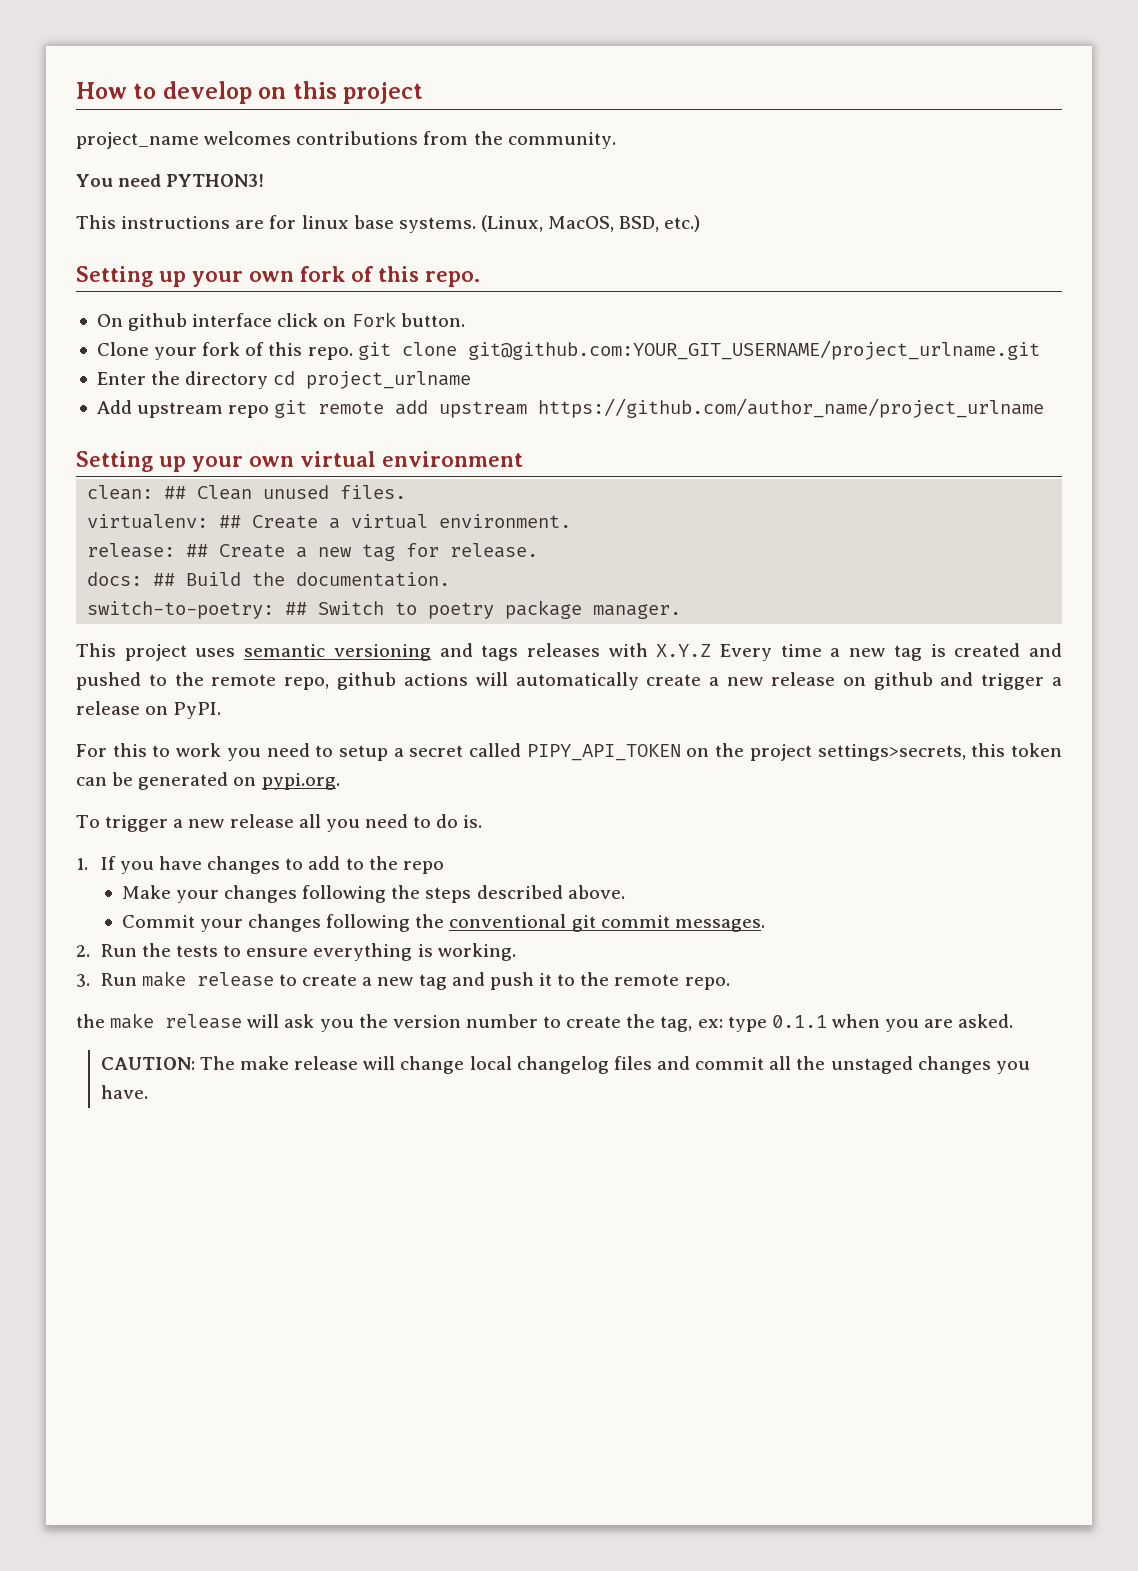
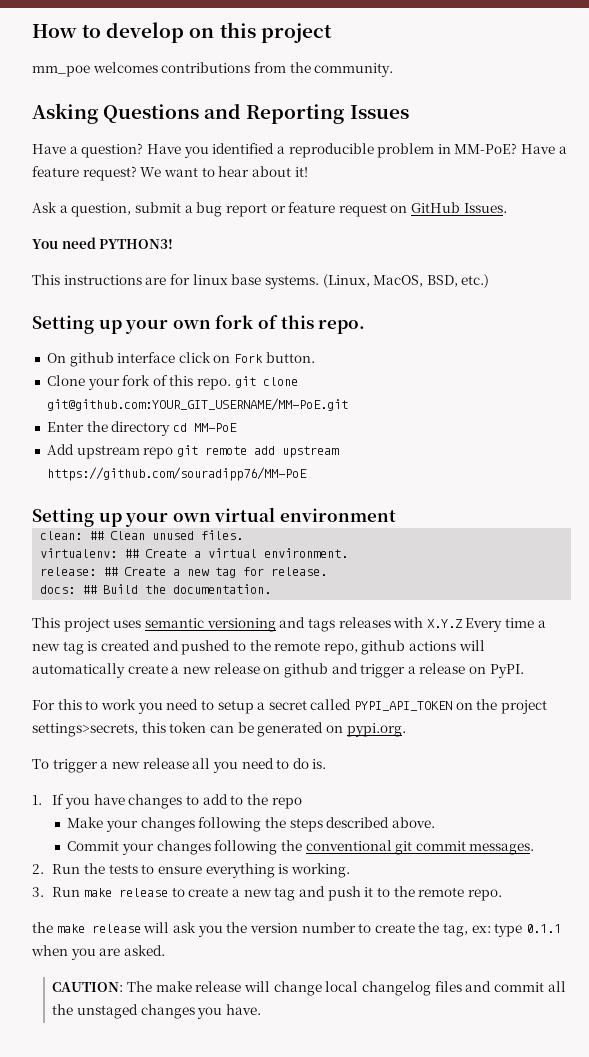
- project_name welcomes contributions from the community.
+ mm_poe welcomes contributions from the community.
+ Asking Questions and Reporting Issues
+ Have a question? Have you identified a reproducible problem in MM-PoE? Have a feature request? We want to hear about it!
+ Ask a question, submit a bug report or feature request on GitHub Issues.
- Clone your fork of this repo. git clone git@github.com:YOUR_GIT_USERNAME/project_urlname.git
+ Clone your fork of this repo. git clone git@github.com:YOUR_GIT_USERNAME/MM-PoE.git
- Enter the directory cd project_urlname
+ Enter the directory cd MM-PoE
- Add upstream repo git remote add upstream https://github.com/author_name/project_urlname
+ Add upstream repo git remote add upstream https://github.com/souradipp76/MM-PoE
- switch-to-poetry: ## Switch to poetry package manager.
- For this to work you need to setup a secret called PIPY_API_TOKEN on the project settings>secrets, this token can be generated on pypi.org.
+ For this to work you need to setup a secret called PYPI_API_TOKEN on the project settings>secrets, this token can be generated on pypi.org.

